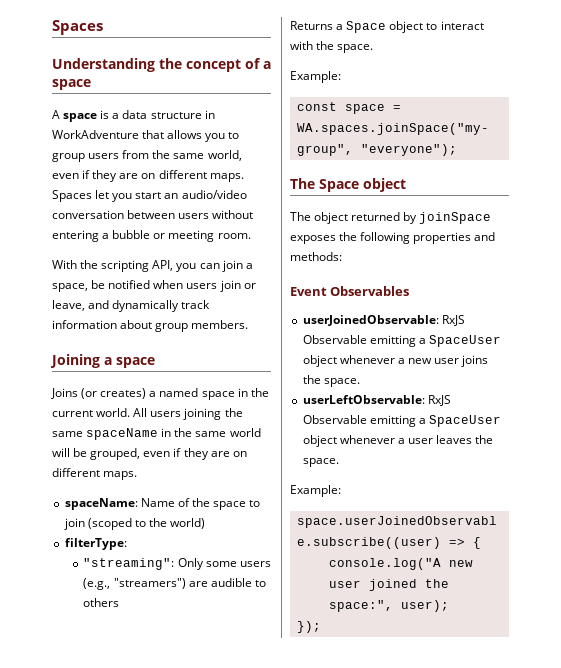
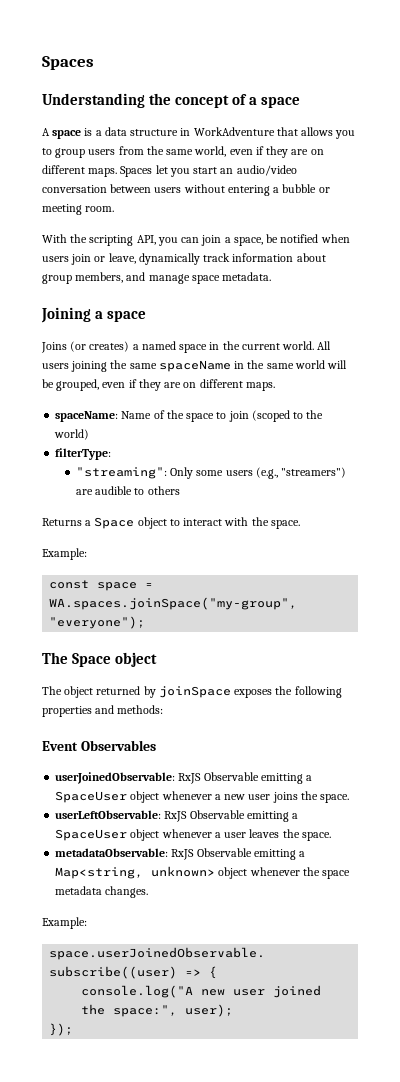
- With the scripting API, you can join a space, be notified when users join or leave, and dynamically track information about group members.
+ With the scripting API, you can join a space, be notified when users join or leave, dynamically track information about group members, and manage space metadata.
+ metadataObservable: RxJS Observable emitting a Map<string, unknown> object whenever the space metadata changes.

